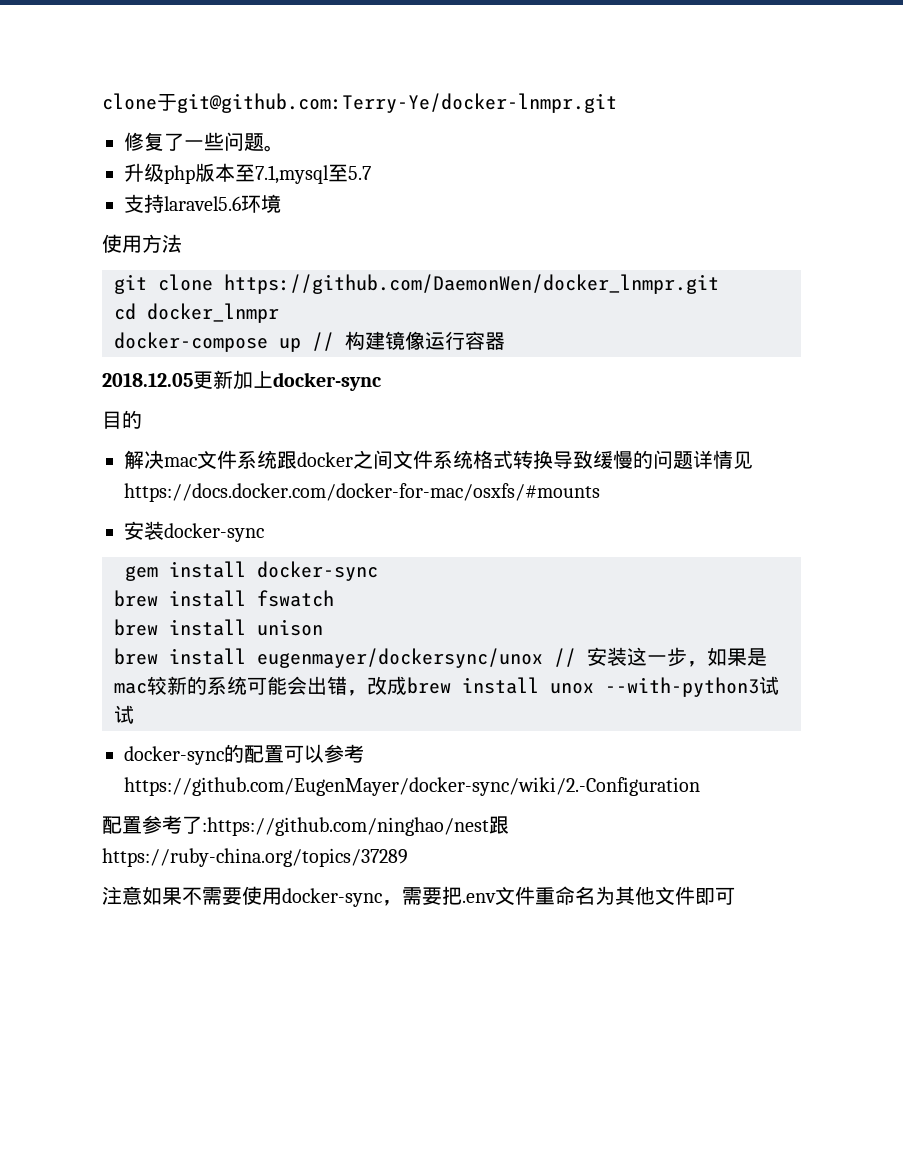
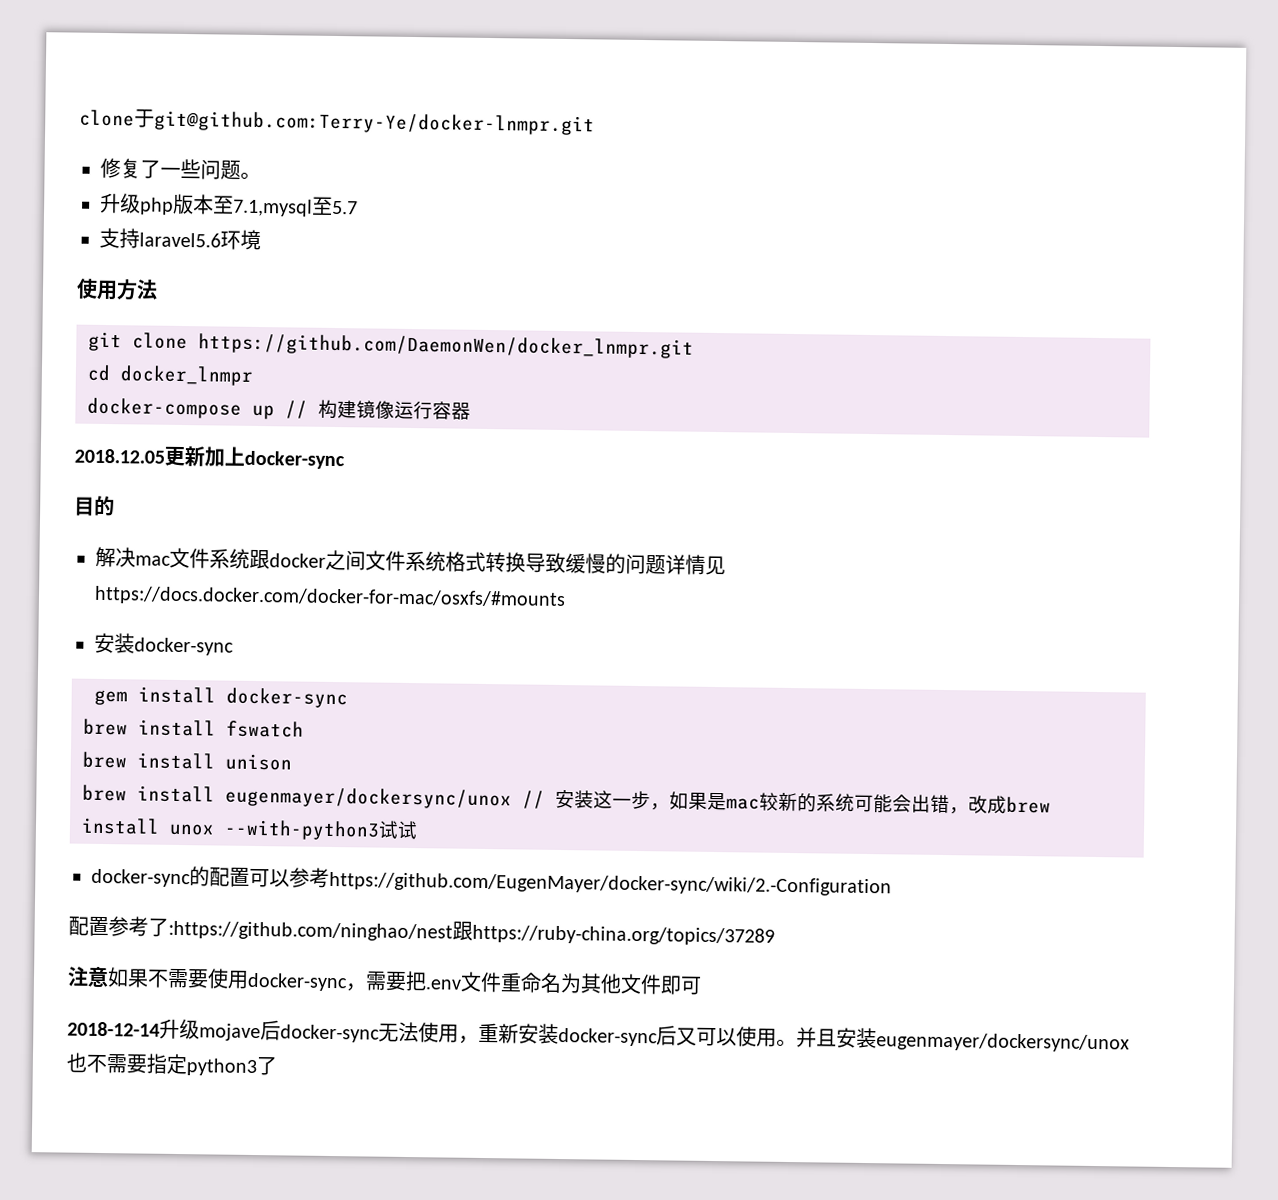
+ 2018-12-14升级mojave后docker-sync无法使用，重新安装docker-sync后又可以使用。并且安装eugenmayer/dockersync/unox也不需要指定python3了

